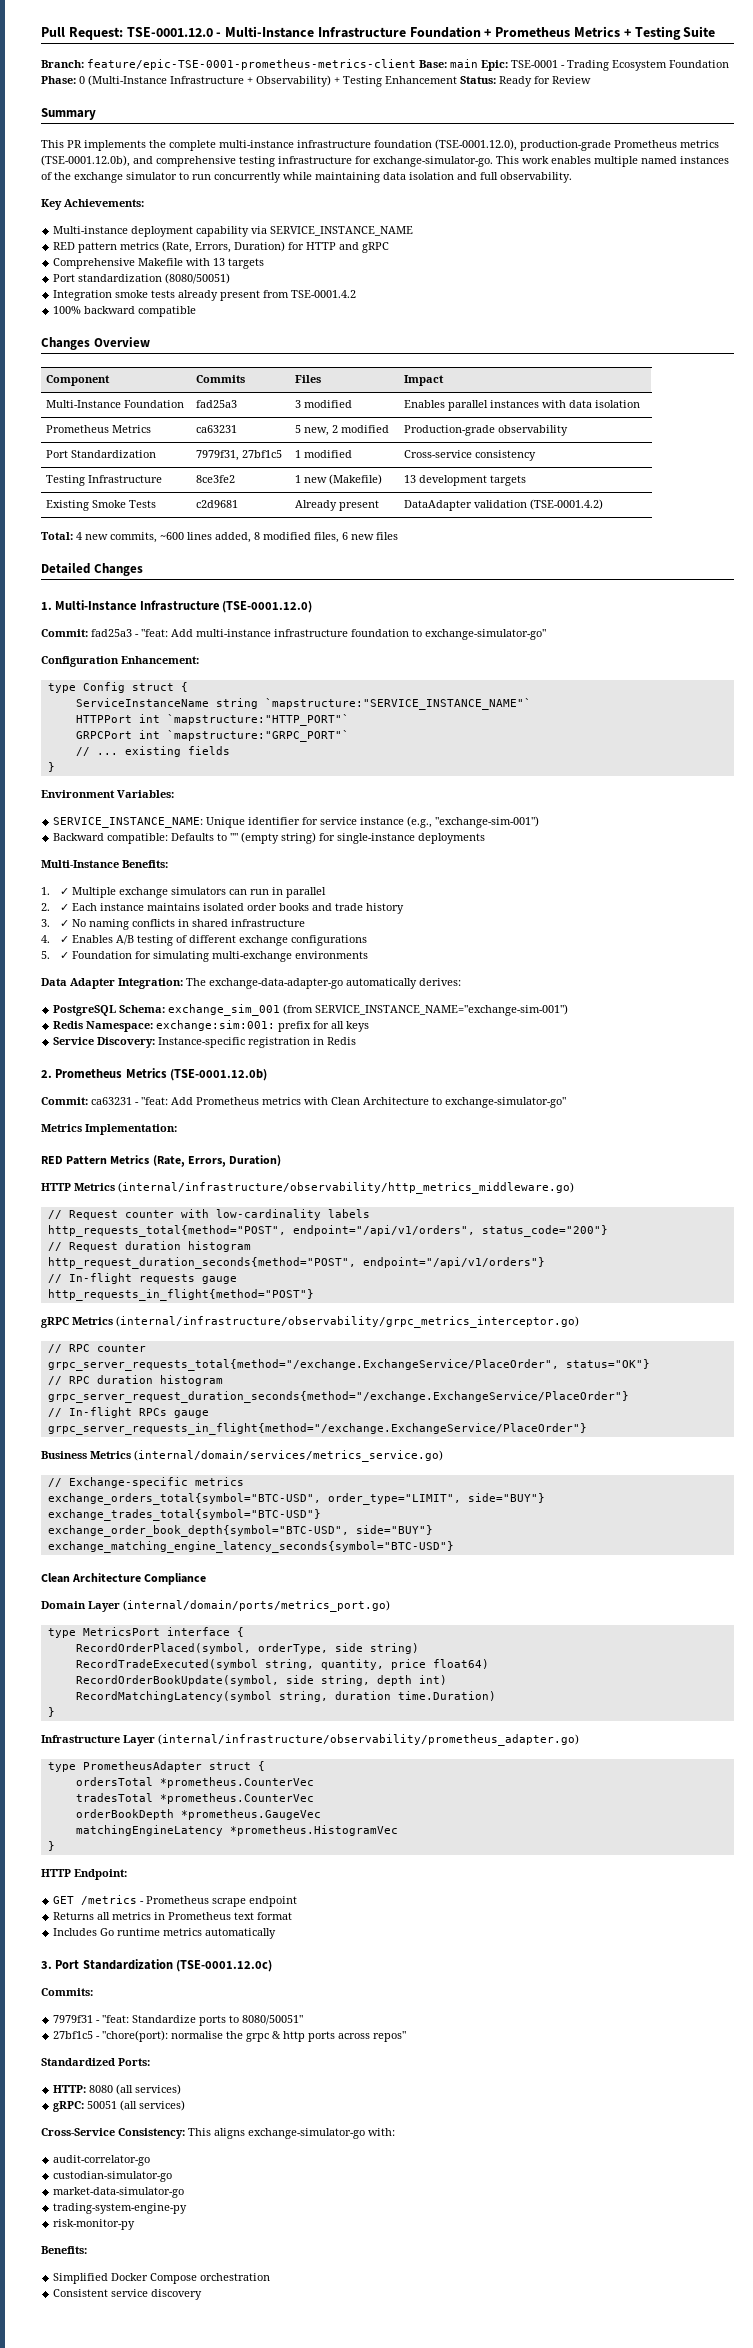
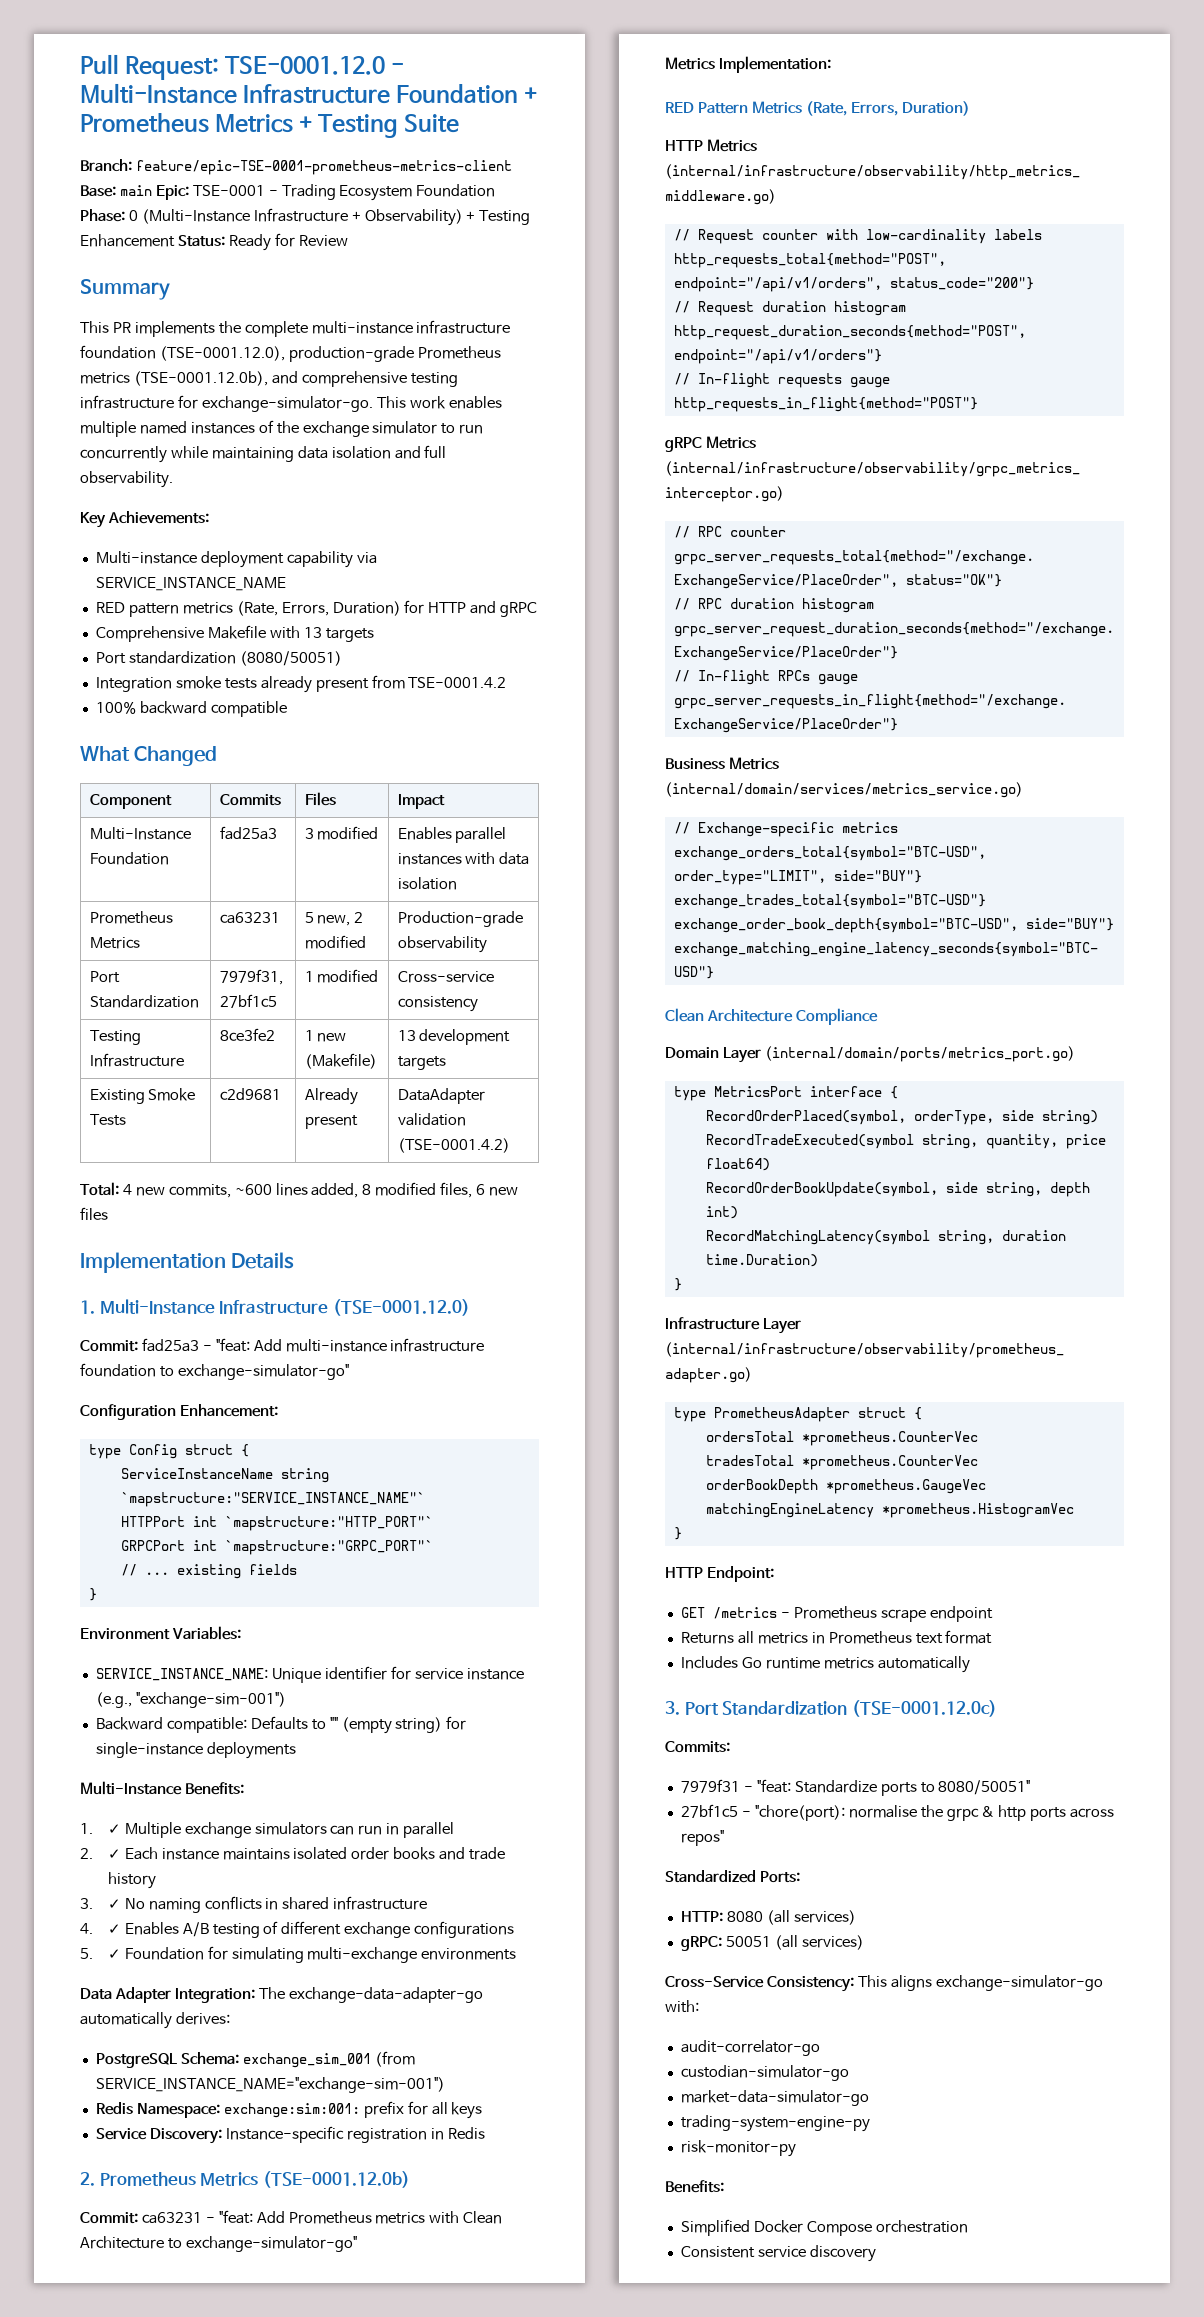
- Changes Overview
+ What Changed
- Detailed Changes
+ Implementation Details

